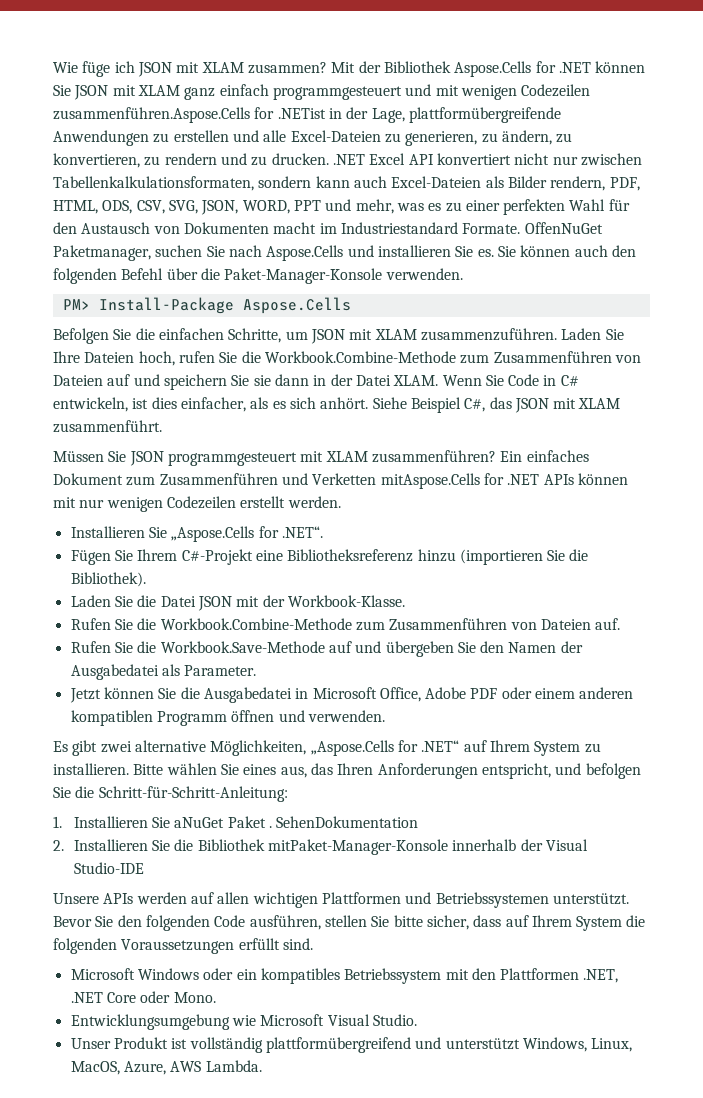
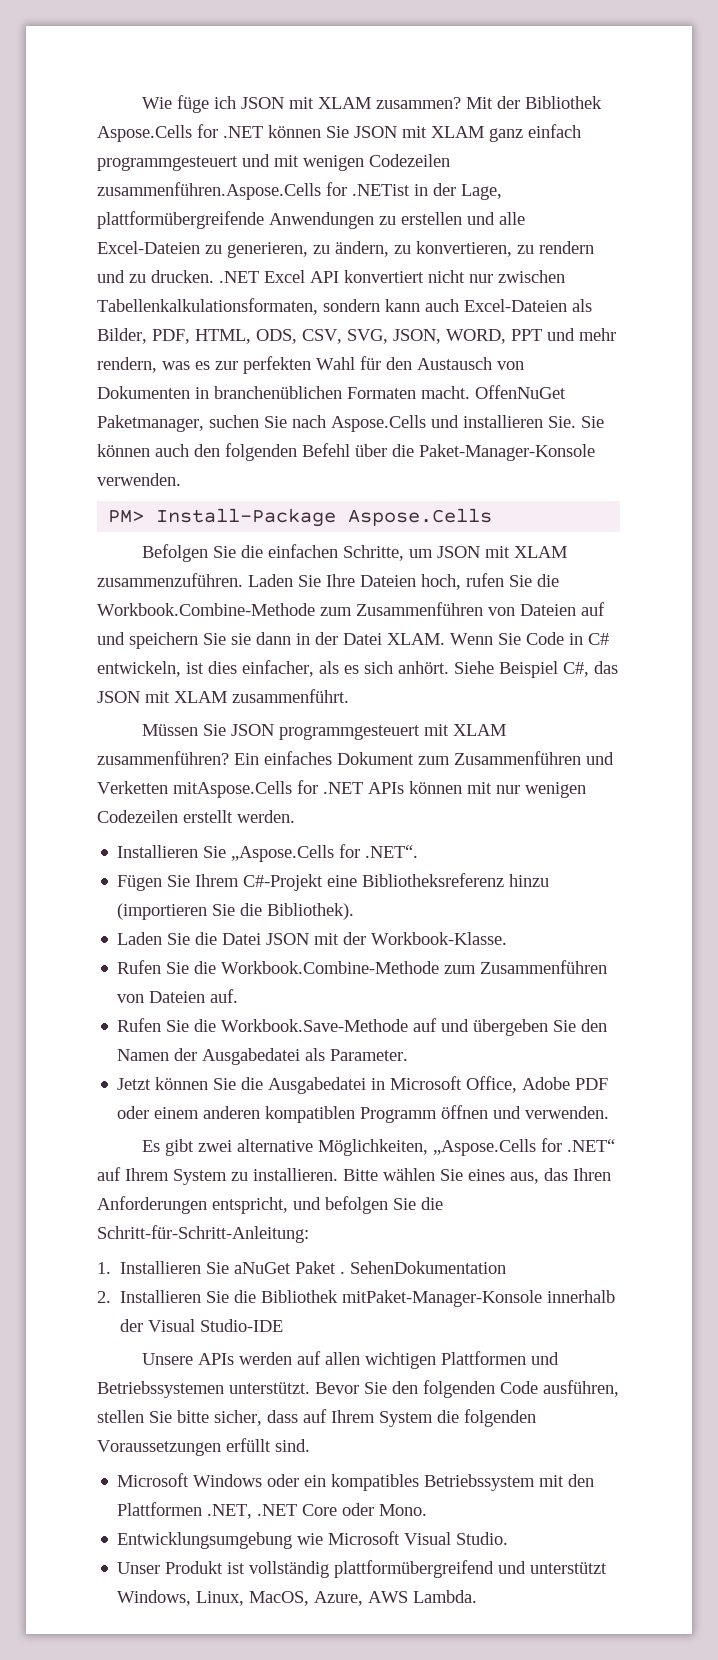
- Mit der Bibliothek Aspose.Cells for .NET können Sie JSON mit XLAM ganz einfach programmgesteuert und mit wenigen Codezeilen zusammenführen.Aspose.Cells for .NETist in der Lage, plattformübergreifende Anwendungen zu erstellen und alle Excel-Dateien zu generieren, zu ändern, zu konvertieren, zu rendern und zu drucken. .NET Excel API konvertiert nicht nur zwischen Tabellenkalkulationsformaten, sondern kann auch Excel-Dateien als Bilder rendern, PDF, HTML, ODS, CSV, SVG, JSON, WORD, PPT und mehr, was es zu einer perfekten Wahl für den Austausch von Dokumenten macht im Industriestandard Formate.
+ Mit der Bibliothek Aspose.Cells for .NET können Sie JSON mit XLAM ganz einfach programmgesteuert und mit wenigen Codezeilen zusammenführen.Aspose.Cells for .NETist in der Lage, plattformübergreifende Anwendungen zu erstellen und alle Excel-Dateien zu generieren, zu ändern, zu konvertieren, zu rendern und zu drucken. .NET Excel API konvertiert nicht nur zwischen Tabellenkalkulationsformaten, sondern kann auch Excel-Dateien als Bilder, PDF, HTML, ODS, CSV, SVG, JSON, WORD, PPT und mehr rendern, was es zur perfekten Wahl für den Austausch von Dokumenten in branchenüblichen Formaten macht.
- OffenNuGet Paketmanager, suchen Sie nach Aspose.Cells und installieren Sie es. Sie können auch den folgenden Befehl über die Paket-Manager-Konsole verwenden.
+ OffenNuGet Paketmanager, suchen Sie nach Aspose.Cells und installieren Sie. Sie können auch den folgenden Befehl über die Paket-Manager-Konsole verwenden.

